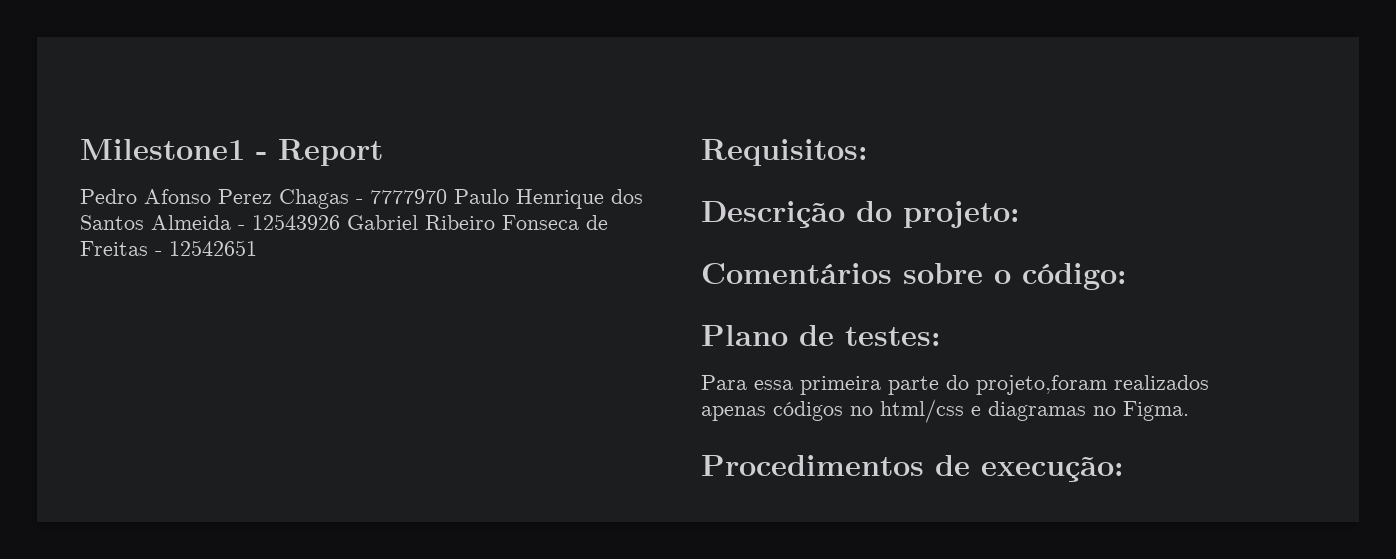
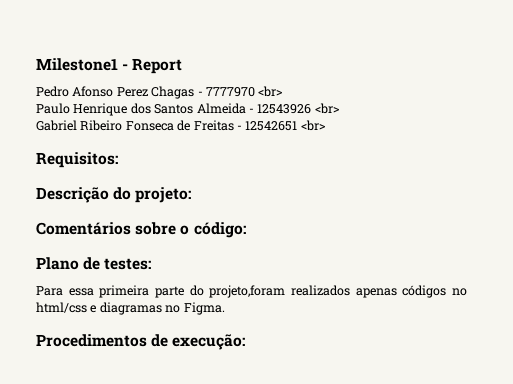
- Pedro Afonso Perez Chagas - 7777970 Paulo Henrique dos Santos Almeida - 12543926 Gabriel Ribeiro Fonseca de Freitas - 12542651
+ Pedro Afonso Perez Chagas - 7777970 <br>
+ Paulo Henrique dos Santos Almeida - 12543926 <br>
+ Gabriel Ribeiro Fonseca de Freitas - 12542651 <br>

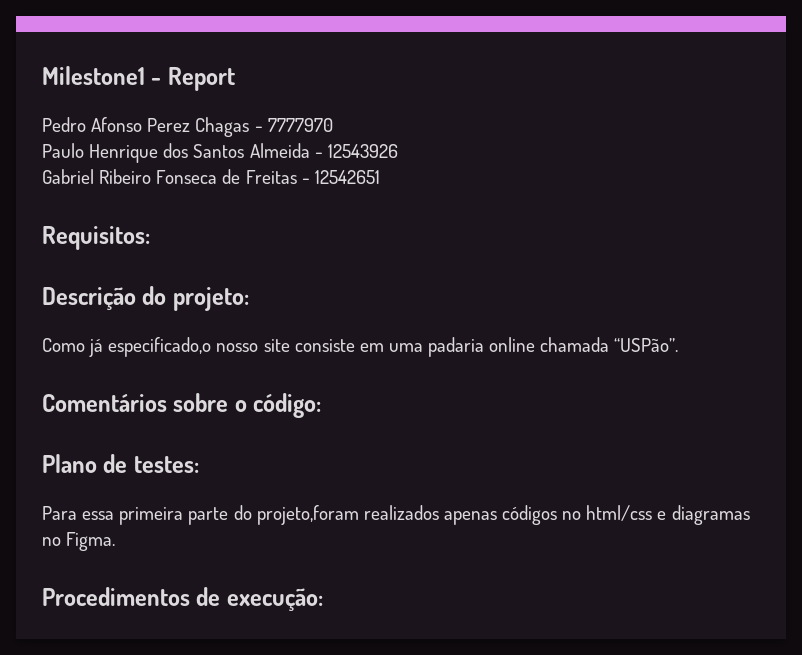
- Pedro Afonso Perez Chagas - 7777970 <br>
+ Pedro Afonso Perez Chagas - 7777970
- Paulo Henrique dos Santos Almeida - 12543926 <br>
+ Paulo Henrique dos Santos Almeida - 12543926
- Gabriel Ribeiro Fonseca de Freitas - 12542651 <br>
+ Gabriel Ribeiro Fonseca de Freitas - 12542651
+ Como já especificado,o nosso site consiste em uma padaria online chamada “USPão”.

